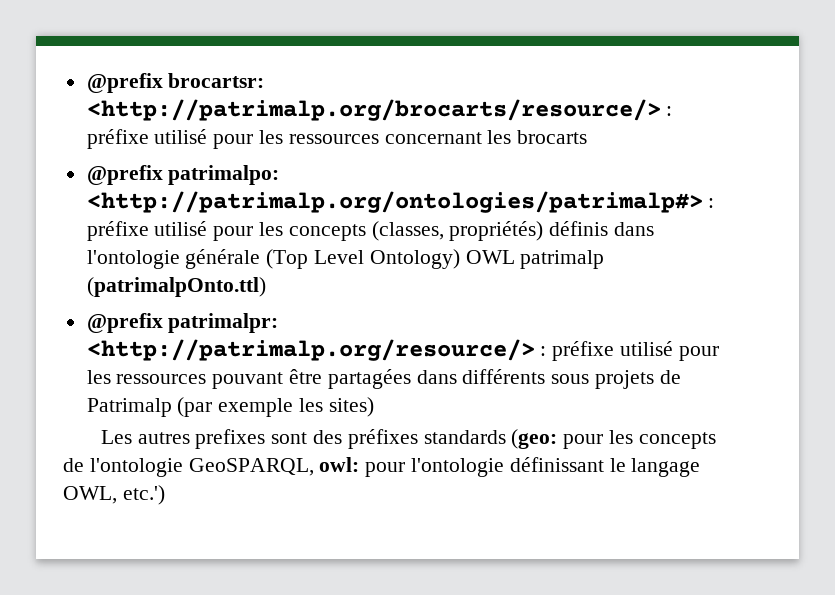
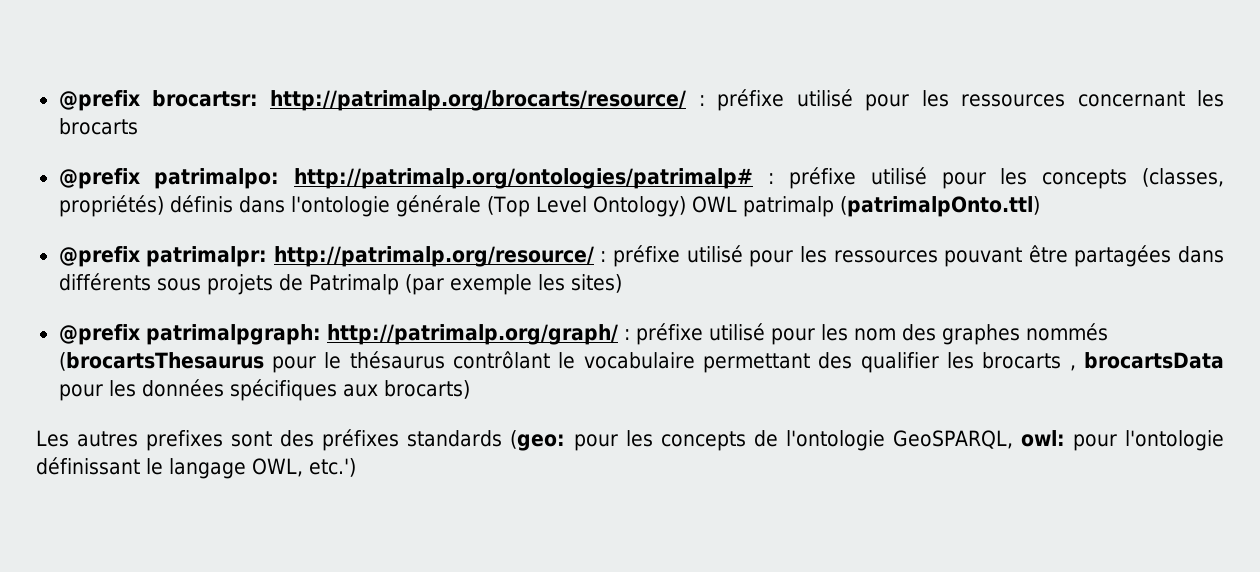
- @prefix brocartsr: <http://patrimalp.org/brocarts/resource/> : préfixe utilisé pour les ressources concernant les brocarts
+ @prefix brocartsr: http://patrimalp.org/brocarts/resource/ : préfixe utilisé pour les ressources concernant les brocarts
- @prefix patrimalpo: <http://patrimalp.org/ontologies/patrimalp#> : préfixe utilisé pour les concepts (classes, propriétés) définis dans l'ontologie générale (Top Level Ontology) OWL patrimalp (patrimalpOnto.ttl)
+ @prefix patrimalpo: http://patrimalp.org/ontologies/patrimalp# : préfixe utilisé pour les concepts (classes, propriétés) définis dans l'ontologie générale (Top Level Ontology) OWL patrimalp (patrimalpOnto.ttl)
- @prefix patrimalpr: <http://patrimalp.org/resource/> : préfixe utilisé pour les ressources pouvant être partagées dans différents sous projets de Patrimalp (par exemple les sites)
+ @prefix patrimalpr: http://patrimalp.org/resource/ : préfixe utilisé pour les ressources pouvant être partagées dans différents sous projets de Patrimalp (par exemple les sites)
+ @prefix patrimalpgraph: http://patrimalp.org/graph/ : préfixe utilisé pour les nom des graphes nommés (brocartsThesaurus pour le thésaurus contrôlant le vocabulaire permettant des qualifier les brocarts , brocartsData pour les données spécifiques aux brocarts)

